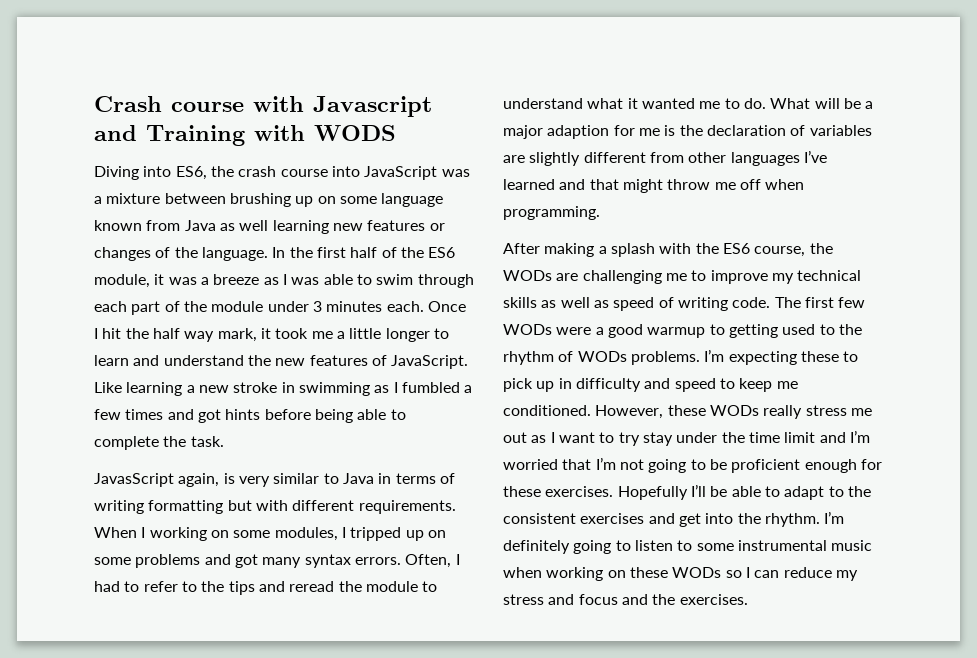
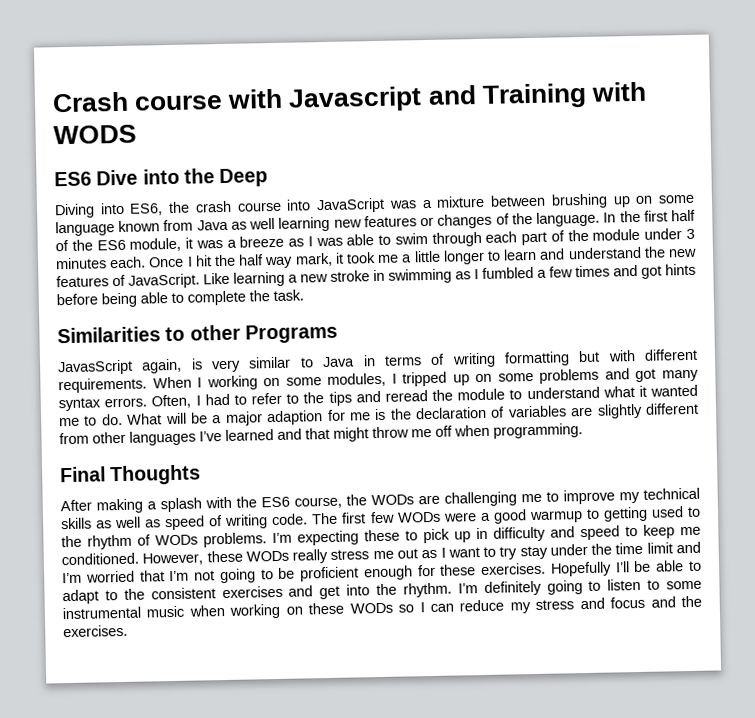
+ ES6 Dive into the Deep
+ Similarities to other Programs
+ Final Thoughts

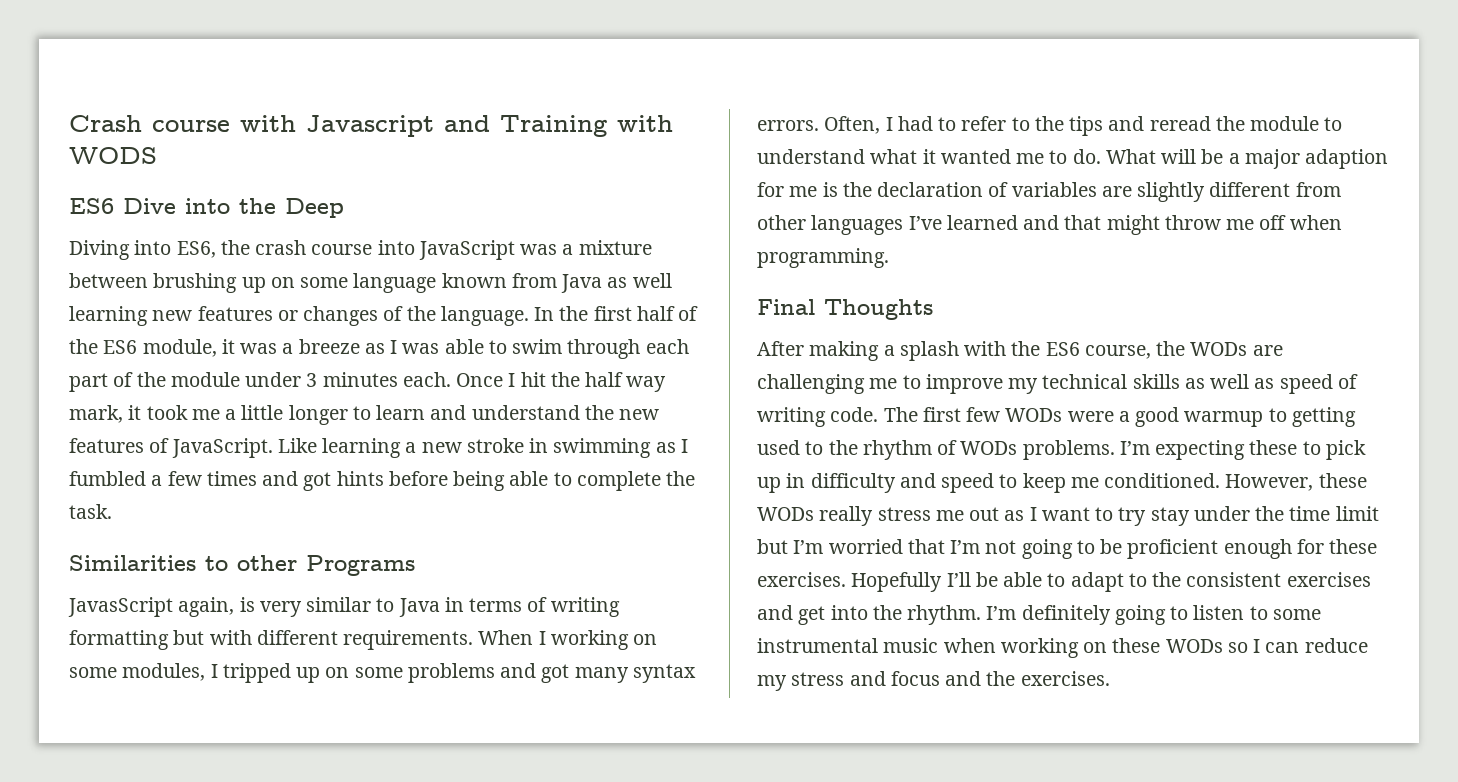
- However, these WODs really stress me out as I want to try stay under the time limit and I’m worried that I’m not going to be proficient enough for these exercises.
+ However, these WODs really stress me out as I want to try stay under the time limit but I’m worried that I’m not going to be proficient enough for these exercises.

